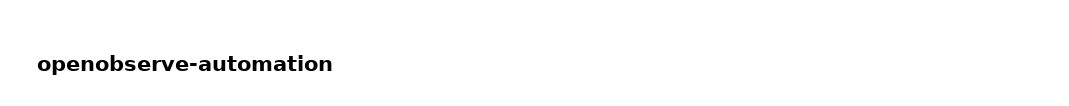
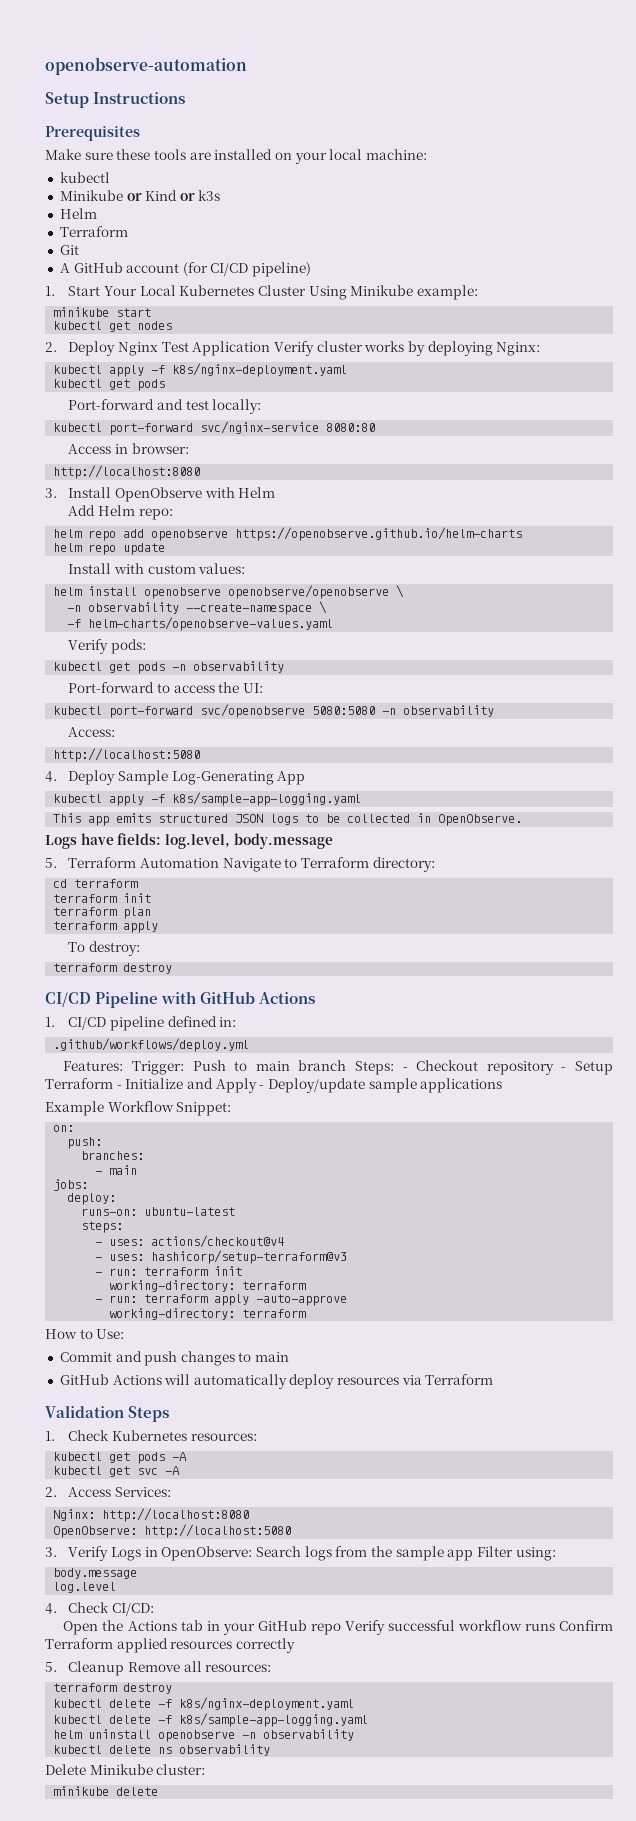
+ Setup Instructions
+ Prerequisites
+ Make sure these tools are installed on your local machine:
+ kubectl
+ Minikube or Kind or k3s
+ Helm
+ Terraform
+ Git
+ A GitHub account (for CI/CD pipeline)
+ 1. Start Your Local Kubernetes Cluster Using Minikube example:
+ minikube start
+ kubectl get nodes
+ 2. Deploy Nginx Test Application Verify cluster works by deploying Nginx:
+ kubectl apply -f k8s/nginx-deployment.yaml
+ kubectl get pods
+ Port-forward and test locally:
+ kubectl port-forward svc/nginx-service 8080:80
+ Access in browser:
+ http://localhost:8080
+ 3. Install OpenObserve with Helm
+ Add Helm repo:
+ helm repo add openobserve https://openobserve.github.io/helm-charts
+ helm repo update
+ Install with custom values:
+ helm install openobserve openobserve/openobserve \
+ -n observability --create-namespace \
+ -f helm-charts/openobserve-values.yaml
+ Verify pods:
+ kubectl get pods -n observability
+ Port-forward to access the UI:
+ kubectl port-forward svc/openobserve 5080:5080 -n observability
+ Access:
+ http://localhost:5080
+ 4. Deploy Sample Log-Generating App
+ kubectl apply -f k8s/sample-app-logging.yaml
+ This app emits structured JSON logs to be collected in OpenObserve.
+ Logs have fields: log.level, body.message
+ 5. Terraform Automation Navigate to Terraform directory:
+ cd terraform
+ terraform init
+ terraform plan
+ terraform apply
+ To destroy:
+ terraform destroy
+ CI/CD Pipeline with GitHub Actions
+ 1. CI/CD pipeline defined in:
+ .github/workflows/deploy.yml
+ Features: Trigger: Push to main branch Steps: - Checkout repository - Setup Terraform - Initialize and Apply - Deploy/update sample applications
+ Example Workflow Snippet:
+ on:
+ push:
+ branches:
+ - main
+ jobs:
+ deploy:
+ runs-on: ubuntu-latest
+ steps:
+ - uses: actions/checkout@v4
+ - uses: hashicorp/setup-terraform@v3
+ - run: terraform init
+ working-directory: terraform
+ - run: terraform apply -auto-approve
+ working-directory: terraform
+ How to Use:
+ Commit and push changes to main
+ GitHub Actions will automatically deploy resources via Terraform
+ Validation Steps
+ 1. Check Kubernetes resources:
+ kubectl get pods -A
+ kubectl get svc -A
+ 2. Access Services:
+ Nginx: http://localhost:8080
+ OpenObserve: http://localhost:5080
+ 3. Verify Logs in OpenObserve: Search logs from the sample app Filter using:
+ body.message
+ log.level
+ 4. Check CI/CD:
+ Open the Actions tab in your GitHub repo Verify successful workflow runs Confirm Terraform applied resources correctly
+ 5. Cleanup Remove all resources:
+ terraform destroy
+ kubectl delete -f k8s/nginx-deployment.yaml
+ kubectl delete -f k8s/sample-app-logging.yaml
+ helm uninstall openobserve -n observability
+ kubectl delete ns observability
+ Delete Minikube cluster:
+ minikube delete

